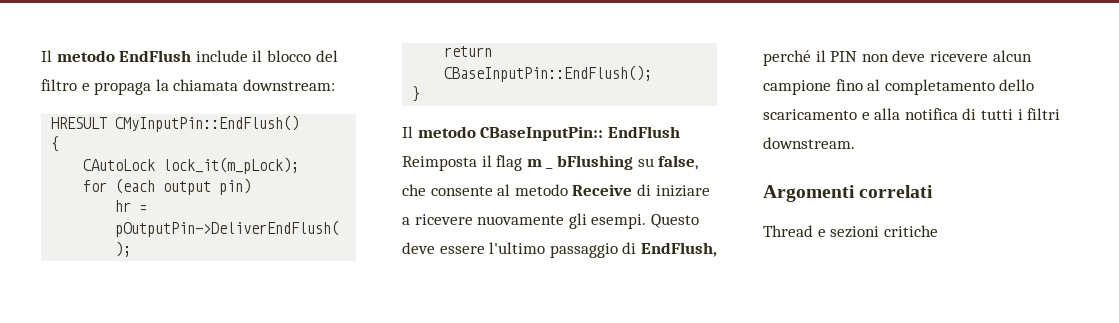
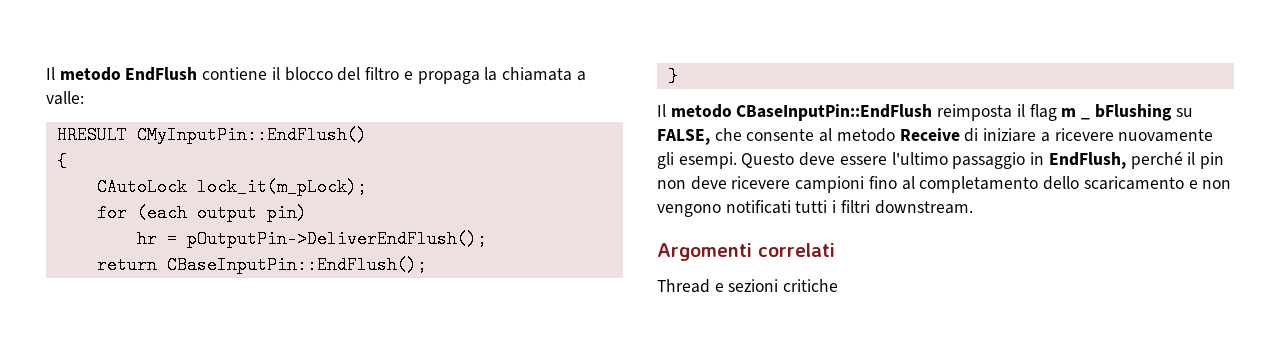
- Il metodo EndFlush include il blocco del filtro e propaga la chiamata downstream:
+ Il metodo EndFlush contiene il blocco del filtro e propaga la chiamata a valle:
- Il metodo CBaseInputPin:: EndFlush Reimposta il flag m _ bFlushing su false, che consente al metodo Receive di iniziare a ricevere nuovamente gli esempi.
+ Il metodo CBaseInputPin::EndFlush reimposta il flag m _ bFlushing su FALSE, che consente al metodo Receive di iniziare a ricevere nuovamente gli esempi.
- Questo deve essere l'ultimo passaggio di EndFlush, perché il PIN non deve ricevere alcun campione fino al completamento dello scaricamento e alla notifica di tutti i filtri downstream.
+ Questo deve essere l'ultimo passaggio in EndFlush, perché il pin non deve ricevere campioni fino al completamento dello scaricamento e non vengono notificati tutti i filtri downstream.

